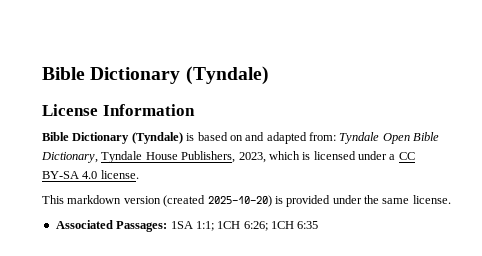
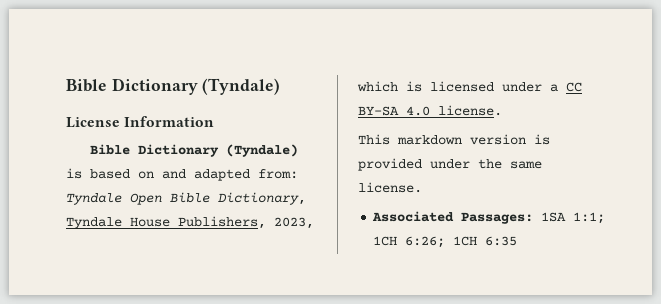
- This markdown version (created 2025-10-20) is provided under the same license.
+ This markdown version is provided under the same license.

